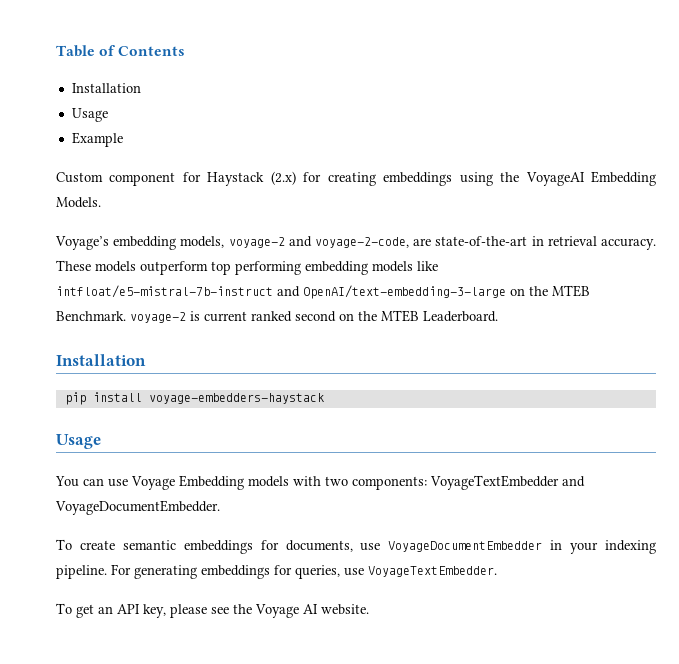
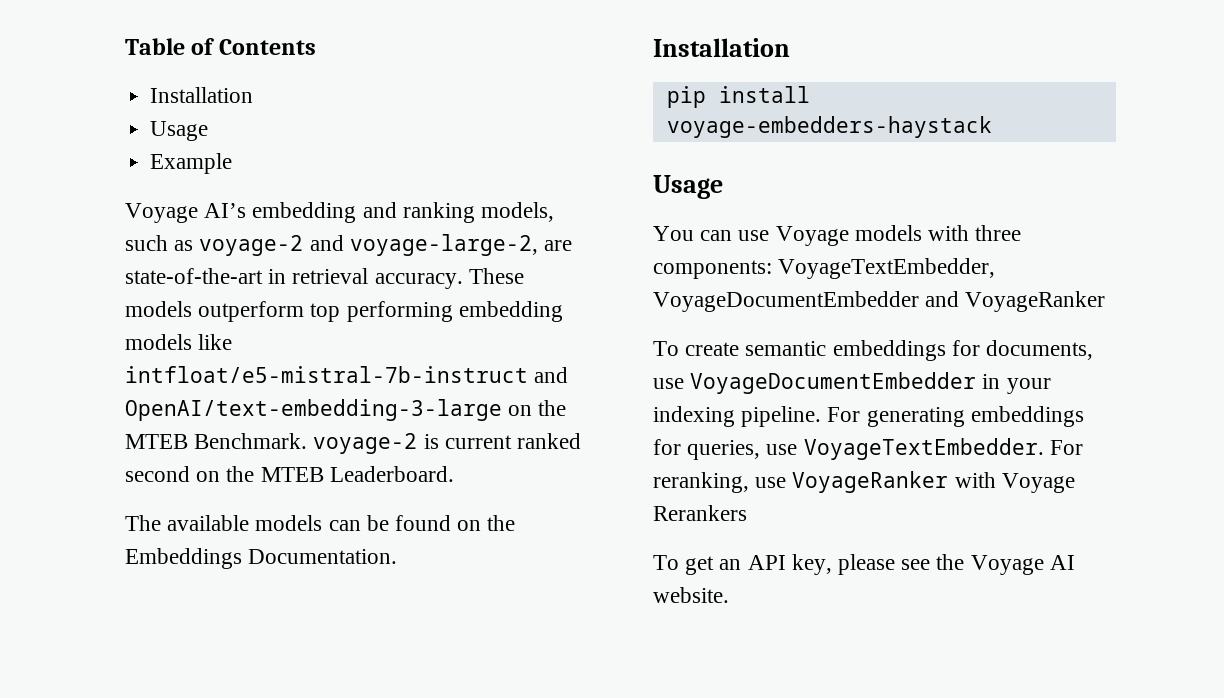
- Custom component for Haystack (2.x) for creating embeddings using the VoyageAI Embedding Models.
- Voyage’s embedding models, voyage-2 and voyage-2-code, are state-of-the-art in retrieval accuracy.
+ Voyage AI’s embedding and ranking models, such as voyage-2 and voyage-large-2, are state-of-the-art in retrieval accuracy.
+ The available models can be found on the Embeddings Documentation.
- You can use Voyage Embedding models with two components: VoyageTextEmbedder and VoyageDocumentEmbedder.
+ You can use Voyage models with three components: VoyageTextEmbedder, VoyageDocumentEmbedder and VoyageRanker
+ For reranking, use VoyageRanker with Voyage Rerankers

